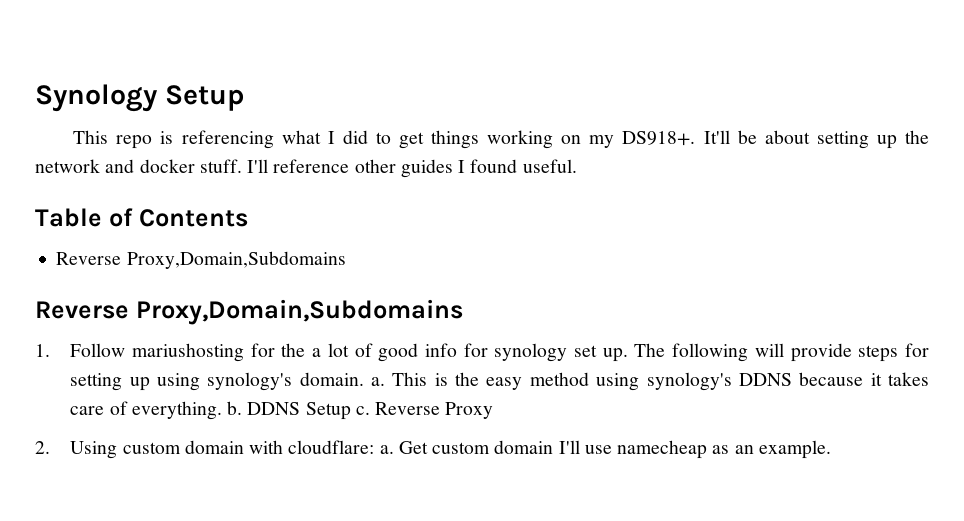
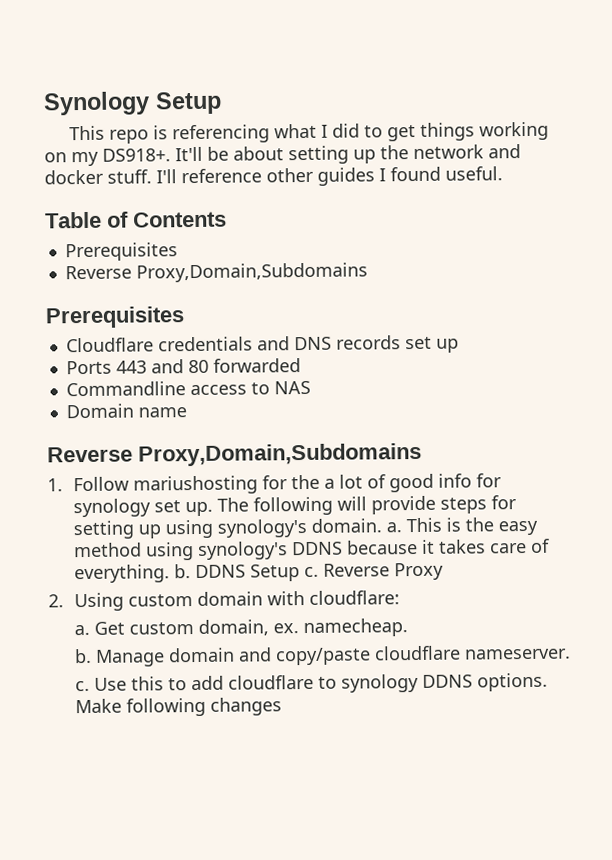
  Table of Contents
+ Prerequisites
  Reverse Proxy,Domain,Subdomains
+ Prerequisites
+ Cloudflare credentials and DNS records set up
+ Ports 443 and 80 forwarded
+ Commandline access to NAS
+ Domain name
- 2. Using custom domain with cloudflare: a.
+ 2. Using custom domain with cloudflare:
+ a.
- Get custom domain I'll use namecheap as an example.
+ Get custom domain, ex. namecheap.
+ b. Manage domain and copy/paste cloudflare nameserver.
+ c. Use this to add cloudflare to synology DDNS options. Make following changes

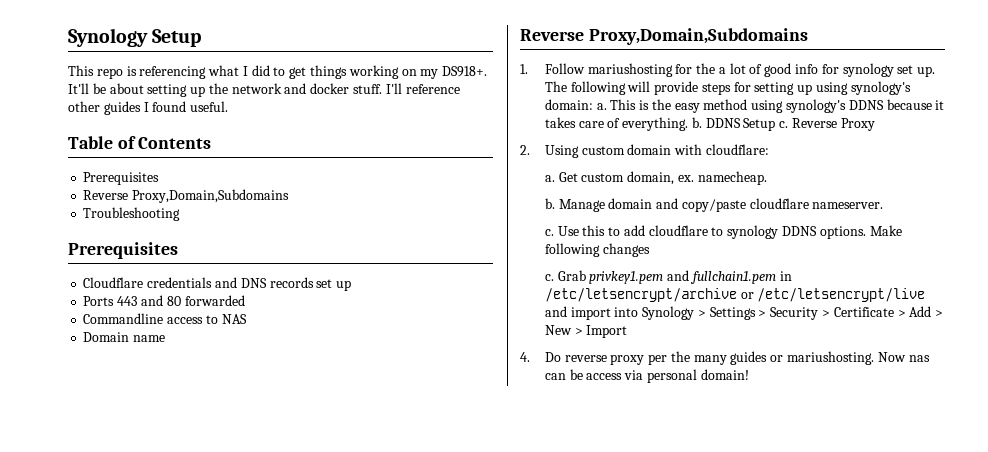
+ Troubleshooting
- The following will provide steps for setting up using synology's domain. a.
+ The following will provide steps for setting up using synology's domain: a.
+ c. Grab privkey1.pem and fullchain1.pem in /etc/letsencrypt/archive or /etc/letsencrypt/live and import into Synology > Settings > Security > Certificate > Add > New > Import
+ 4. Do reverse proxy per the many guides or mariushosting. Now nas can be access via personal domain!

